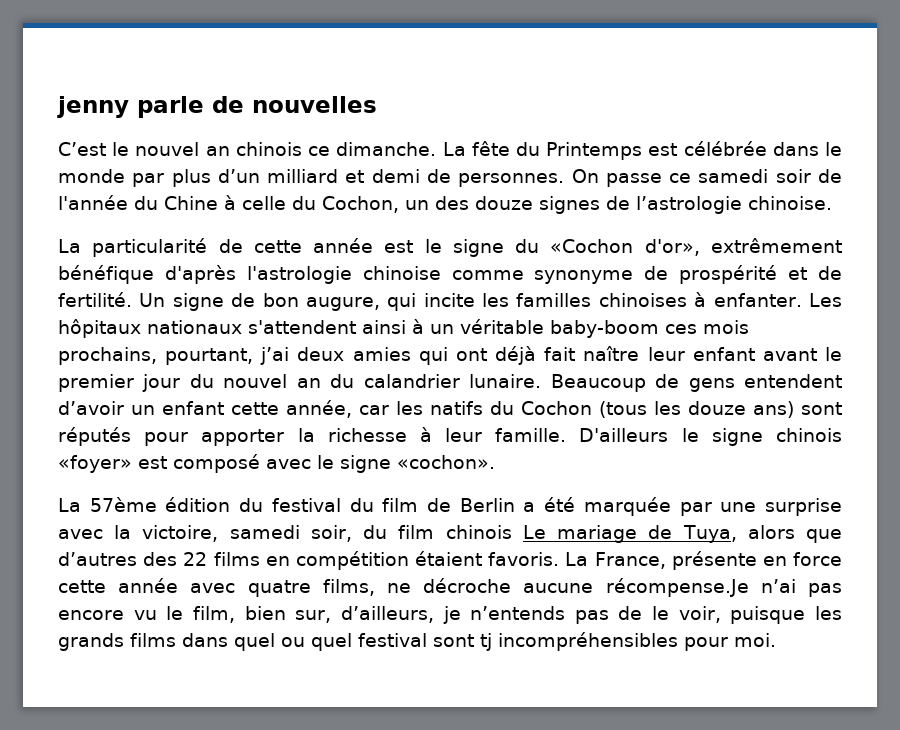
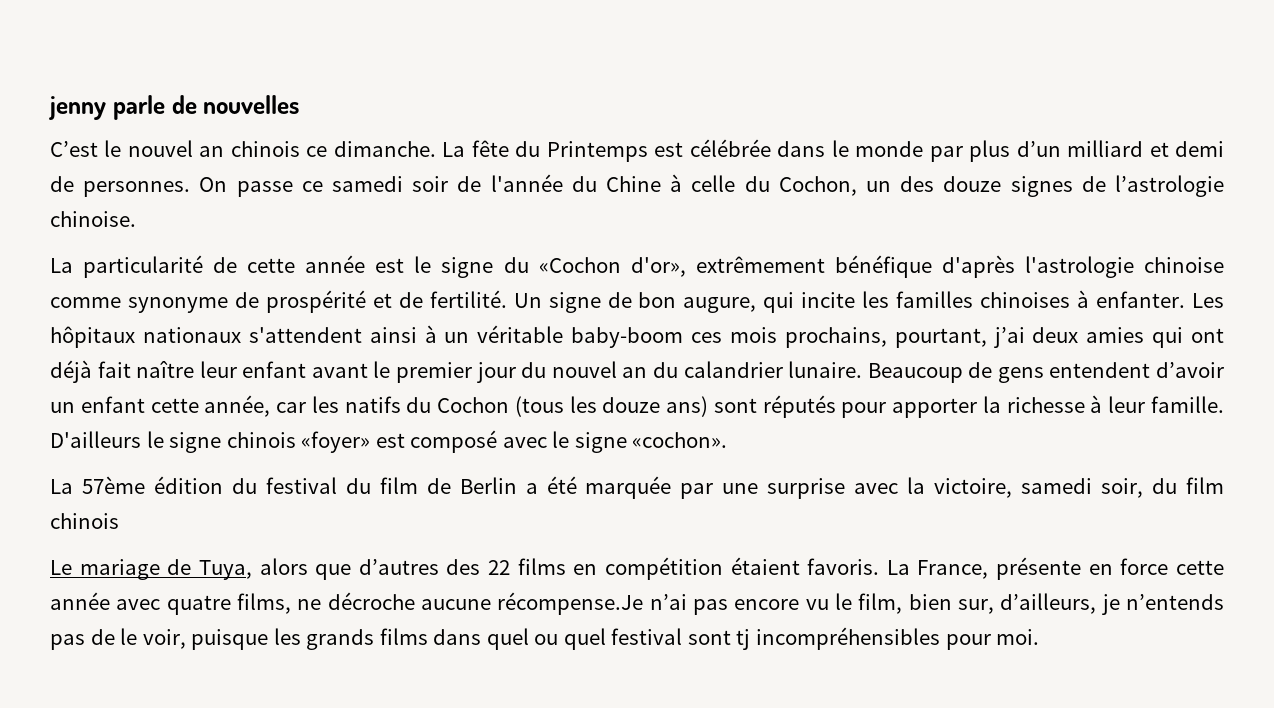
- La 57ème édition du festival du film de Berlin a été marquée par une surprise avec la victoire, samedi soir, du film chinois Le mariage de Tuya, alors que d’autres des 22 films en compétition étaient favoris.
+ La 57ème édition du festival du film de Berlin a été marquée par une surprise avec la victoire, samedi soir, du film chinois
+ Le mariage de Tuya, alors que d’autres des 22 films en compétition étaient favoris.

